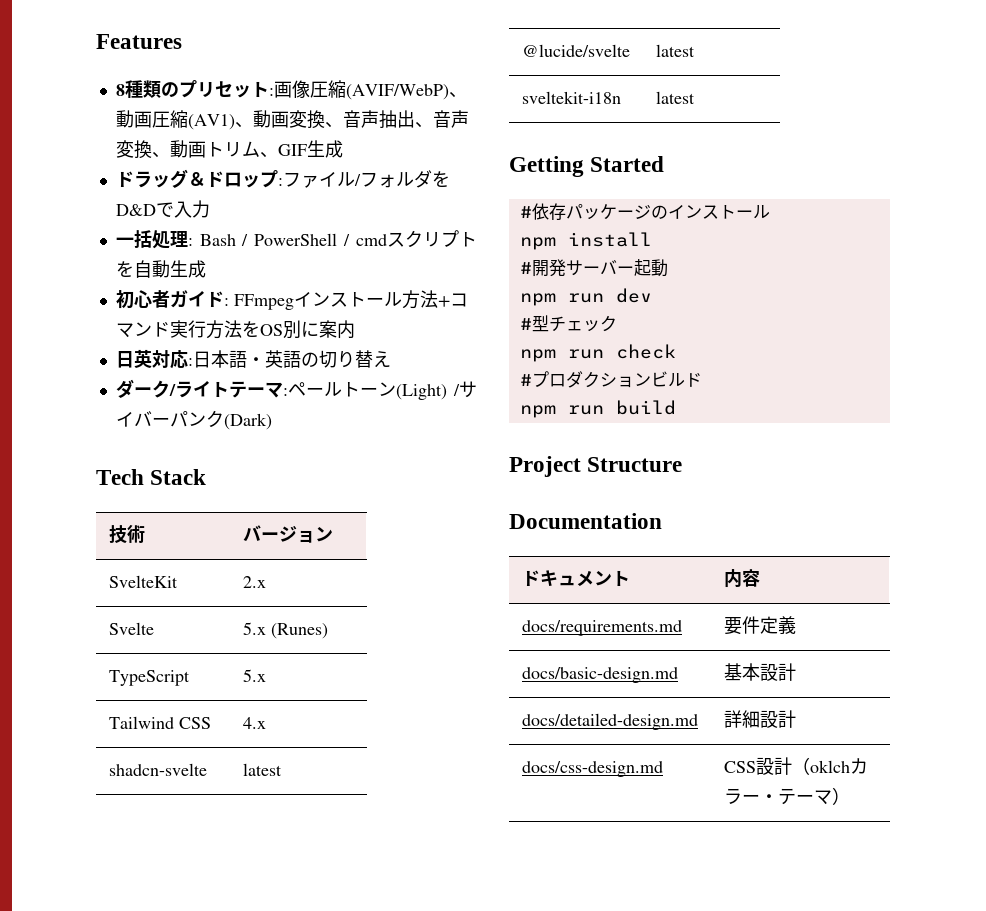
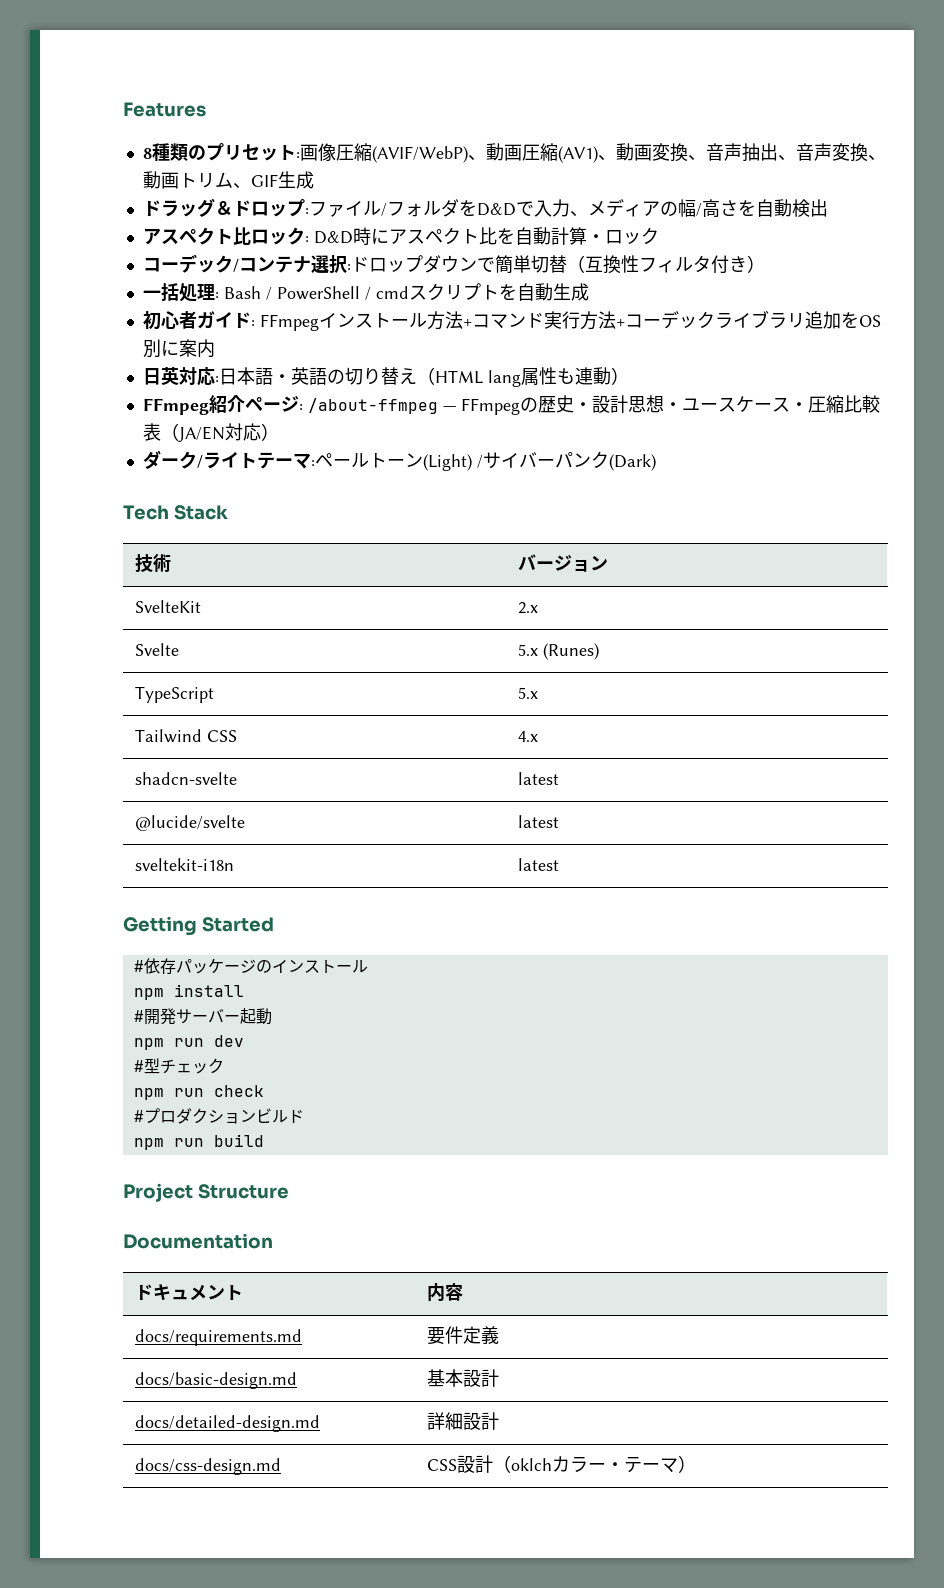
- ドラッグ＆ドロップ:ファイル/フォルダをD&Dで入力
+ ドラッグ＆ドロップ:ファイル/フォルダをD&Dで入力、メディアの幅/高さを自動検出
+ アスペクト比ロック: D&D時にアスペクト比を自動計算・ロック
+ コーデック/コンテナ選択:ドロップダウンで簡単切替（互換性フィルタ付き）
- 初心者ガイド: FFmpegインストール方法+コマンド実行方法をOS別に案内
+ 初心者ガイド: FFmpegインストール方法+コマンド実行方法+コーデックライブラリ追加をOS別に案内
- 日英対応:日本語・英語の切り替え
+ 日英対応:日本語・英語の切り替え（HTML lang属性も連動）
+ FFmpeg紹介ページ: /about-ffmpeg — FFmpegの歴史・設計思想・ユースケース・圧縮比較表（JA/EN対応）

